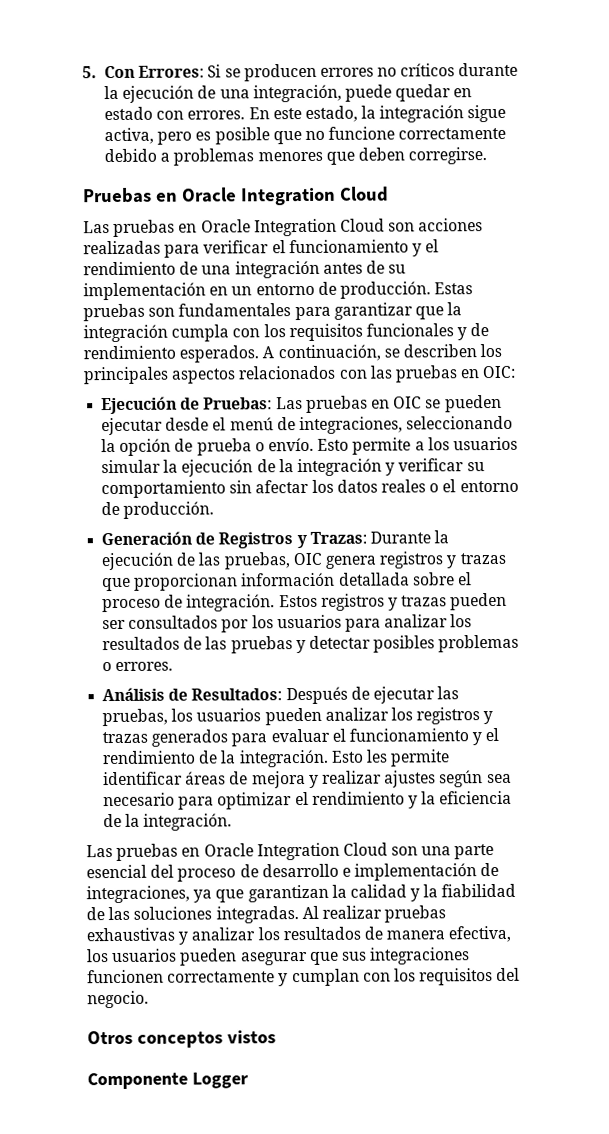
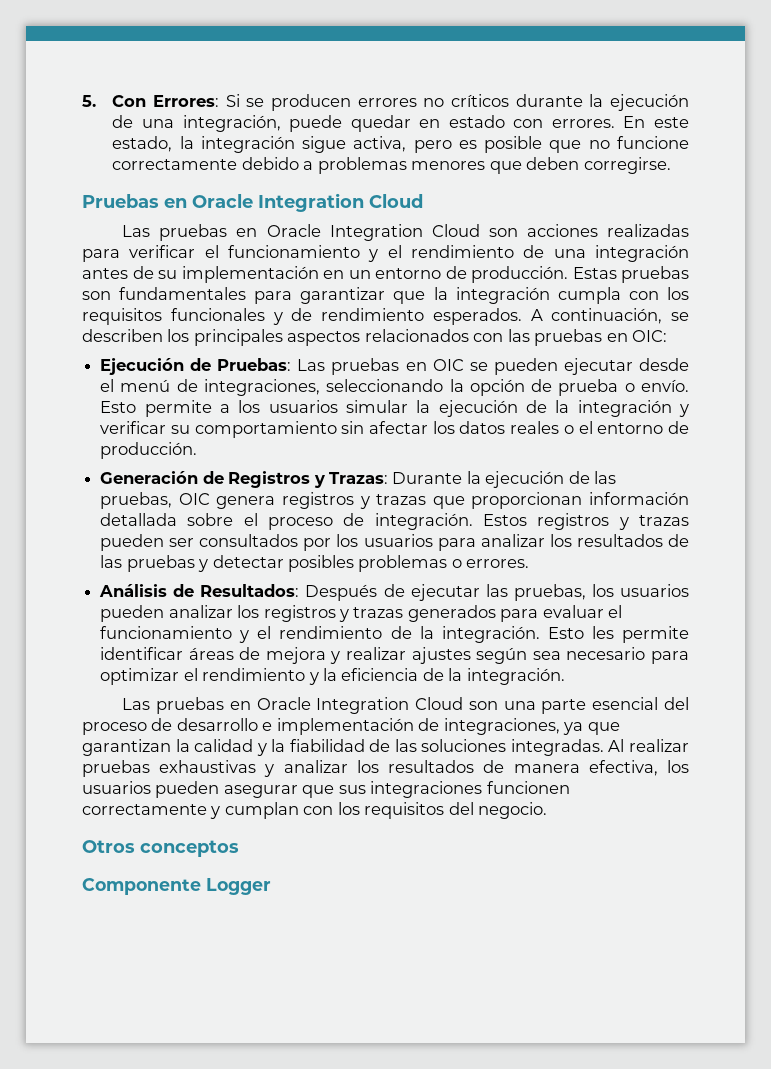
- Otros conceptos vistos
+ Otros conceptos

